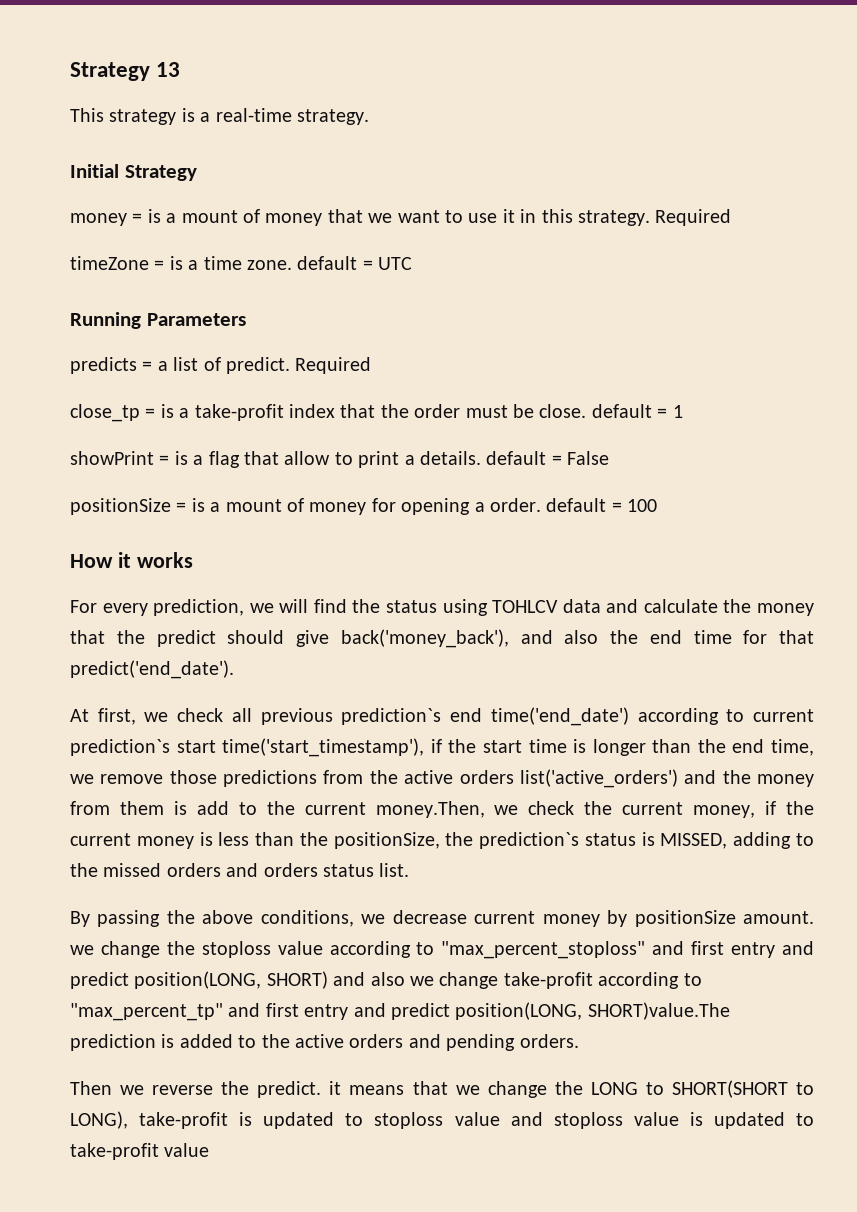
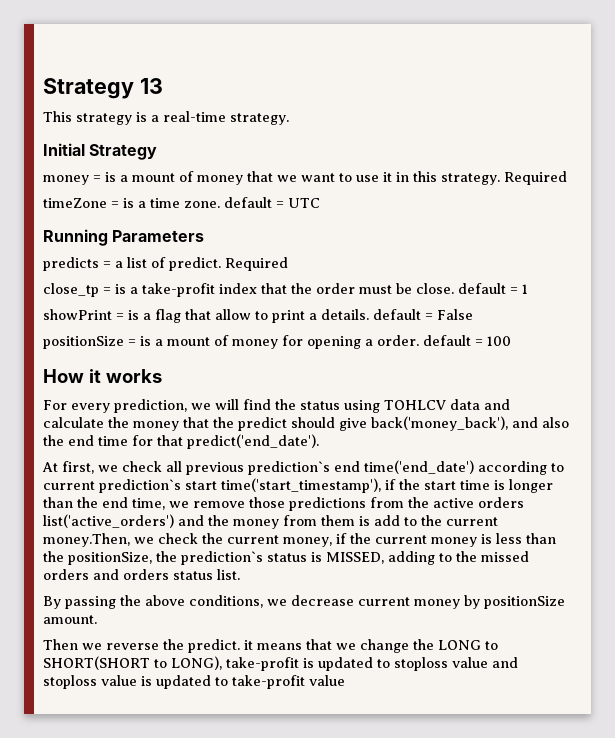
- By passing the above conditions, we decrease current money by positionSize amount. we change the stoploss value according to "max_percent_stoploss" and first entry and predict position(LONG, SHORT) and also we change take-profit according to "max_percent_tp" and first entry and predict position(LONG, SHORT)value.The prediction is added to the active orders and pending orders.
+ By passing the above conditions, we decrease current money by positionSize amount.

